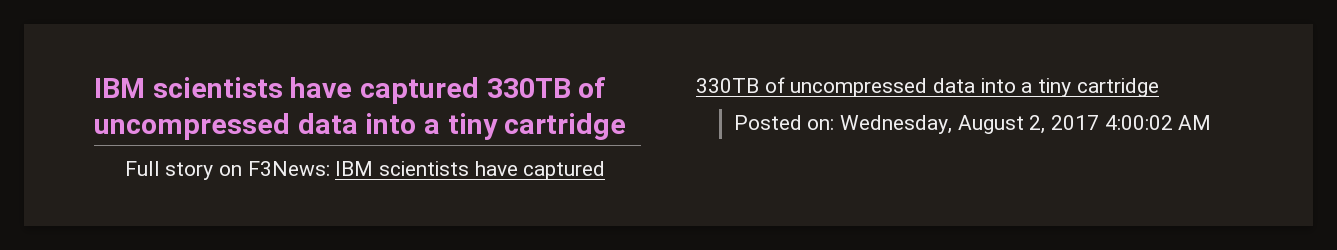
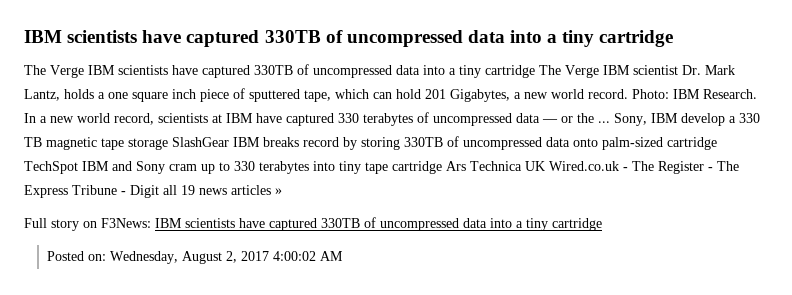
+ The Verge IBM scientists have captured 330TB of uncompressed data into a tiny cartridge The Verge IBM scientist Dr. Mark Lantz, holds a one square inch piece of sputtered tape, which can hold 201 Gigabytes, a new world record. Photo: IBM Research. In a new world record, scientists at IBM have captured 330 terabytes of uncompressed data — or the ... Sony, IBM develop a 330 TB magnetic tape storage SlashGear IBM breaks record by storing 330TB of uncompressed data onto palm-sized cartridge TechSpot IBM and Sony cram up to 330 terabytes into tiny tape cartridge Ars Technica UK Wired.co.uk - The Register - The Express Tribune - Digit all 19 news articles »

